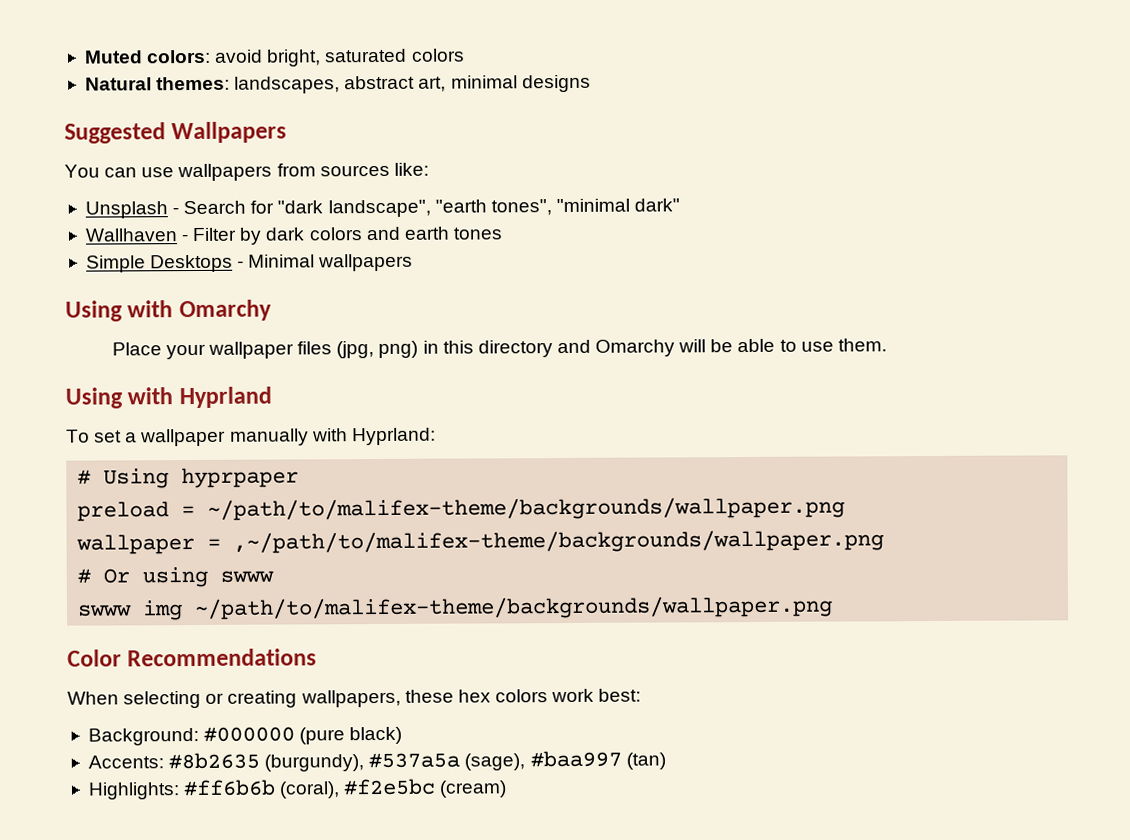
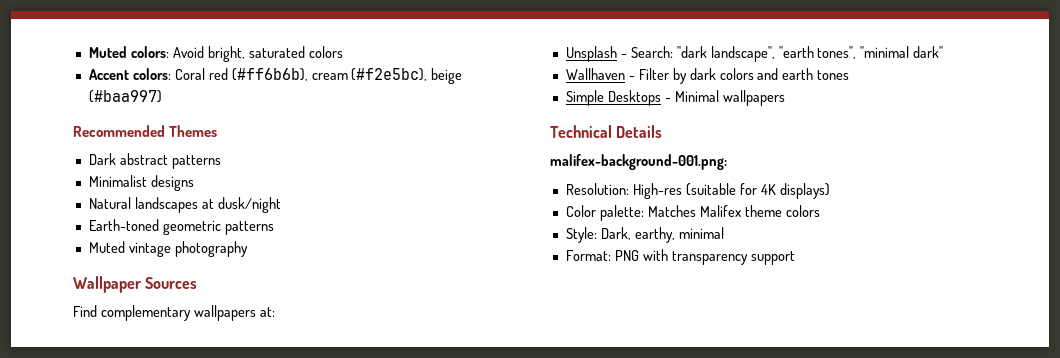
- Muted colors: avoid bright, saturated colors
+ Muted colors: Avoid bright, saturated colors
- Natural themes: landscapes, abstract art, minimal designs
- Suggested Wallpapers
- You can use wallpapers from sources like:
+ Accent colors: Coral red (#ff6b6b), cream (#f2e5bc), beige (#baa997)
+ Recommended Themes
+ Dark abstract patterns
+ Minimalist designs
+ Natural landscapes at dusk/night
+ Earth-toned geometric patterns
+ Muted vintage photography
+ Wallpaper Sources
+ Find complementary wallpapers at:
- Unsplash - Search for "dark landscape", "earth tones", "minimal dark"
+ Unsplash - Search: "dark landscape", "earth tones", "minimal dark"
- Using with Omarchy
- Place your wallpaper files (jpg, png) in this directory and Omarchy will be able to use them.
- Using with Hyprland
- To set a wallpaper manually with Hyprland:
- # Using hyprpaper
- preload = ~/path/to/malifex-theme/backgrounds/wallpaper.png
- wallpaper = ,~/path/to/malifex-theme/backgrounds/wallpaper.png
- # Or using swww
- swww img ~/path/to/malifex-theme/backgrounds/wallpaper.png
- Color Recommendations
- When selecting or creating wallpapers, these hex colors work best:
- Background: #000000 (pure black)
- Accents: #8b2635 (burgundy), #537a5a (sage), #baa997 (tan)
- Highlights: #ff6b6b (coral), #f2e5bc (cream)
+ Technical Details
+ malifex-background-001.png:
+ Resolution: High-res (suitable for 4K displays)
+ Color palette: Matches Malifex theme colors
+ Style: Dark, earthy, minimal
+ Format: PNG with transparency support

